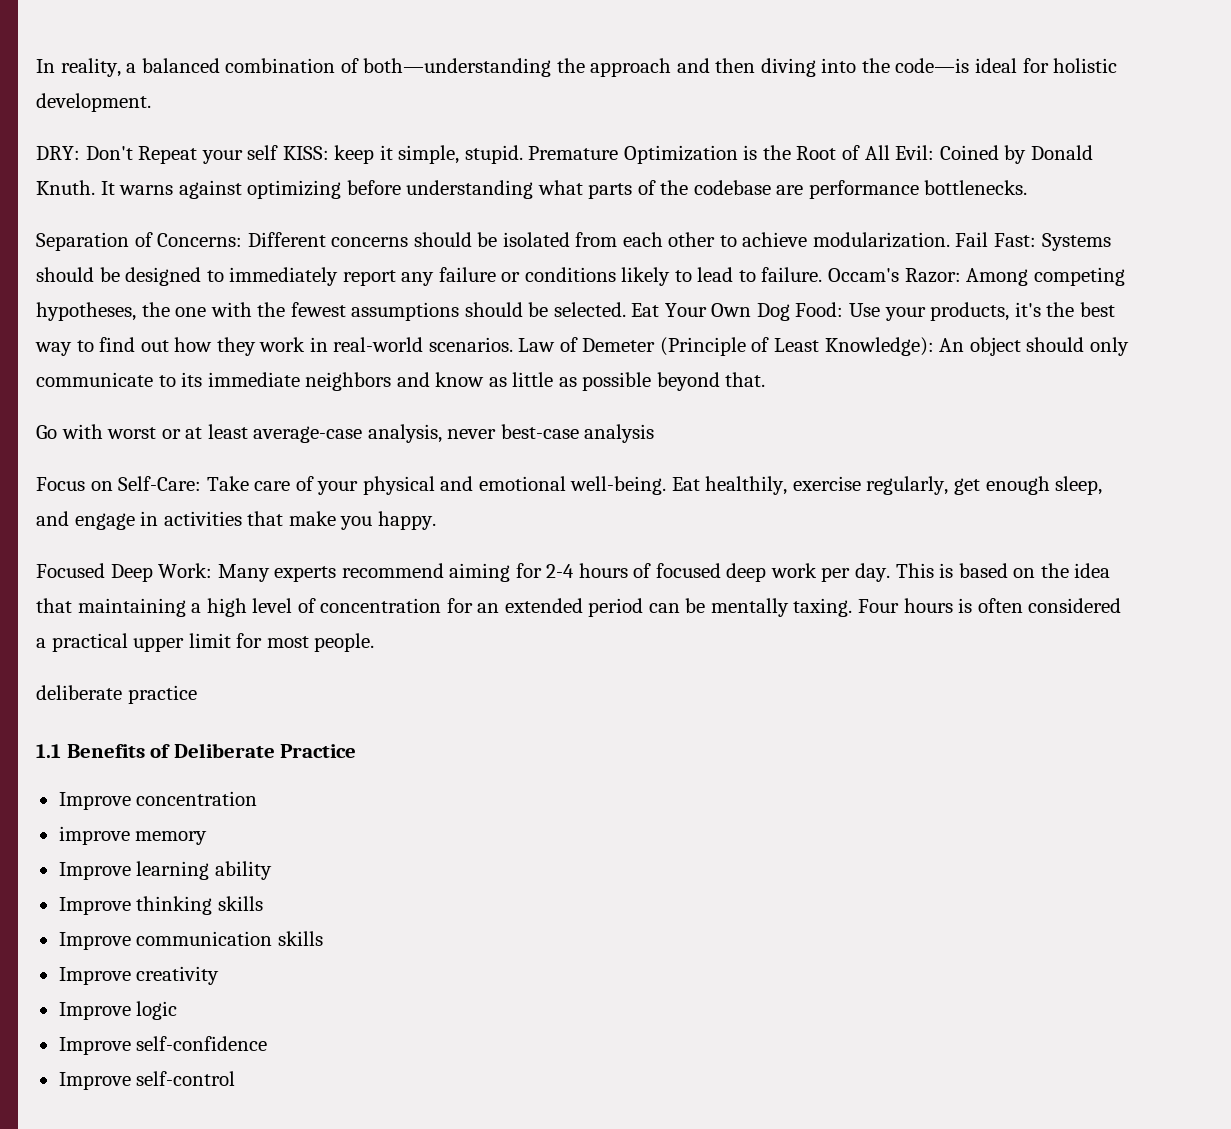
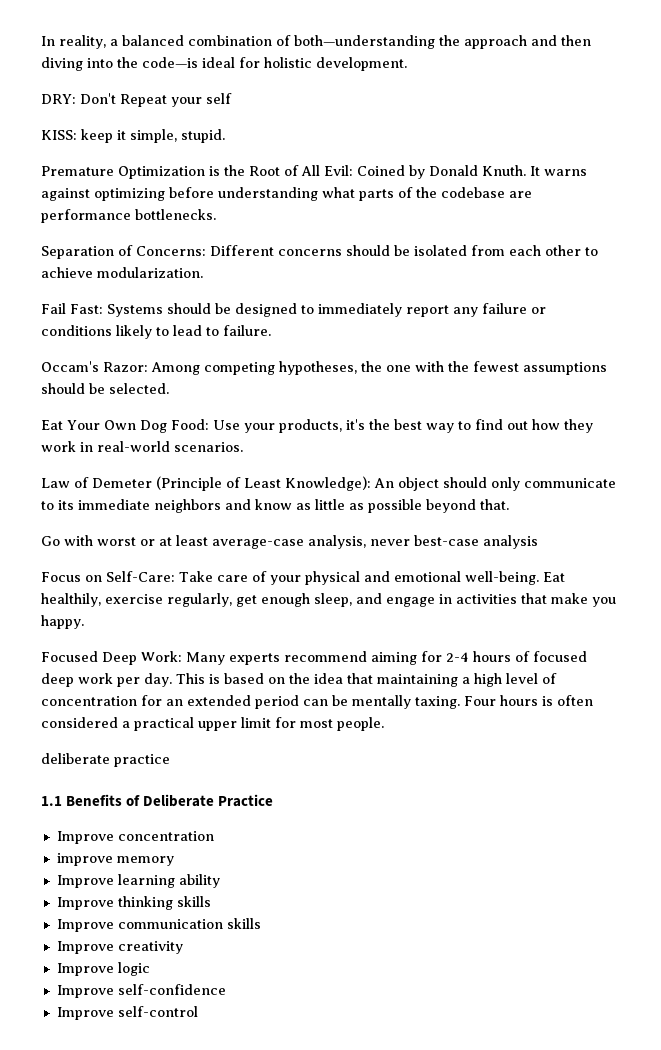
- DRY: Don't Repeat your self KISS: keep it simple, stupid. Premature Optimization is the Root of All Evil: Coined by Donald Knuth.
+ DRY: Don't Repeat your self
+ KISS: keep it simple, stupid.
+ Premature Optimization is the Root of All Evil: Coined by Donald Knuth.
- Different concerns should be isolated from each other to achieve modularization. Fail Fast:
+ Different concerns should be isolated from each other to achieve modularization.
+ Fail Fast:
- Systems should be designed to immediately report any failure or conditions likely to lead to failure. Occam's Razor:
+ Systems should be designed to immediately report any failure or conditions likely to lead to failure.
+ Occam's Razor:
- Among competing hypotheses, the one with the fewest assumptions should be selected. Eat Your Own Dog Food:
+ Among competing hypotheses, the one with the fewest assumptions should be selected.
+ Eat Your Own Dog Food:
- Use your products, it's the best way to find out how they work in real-world scenarios. Law of Demeter (Principle of Least Knowledge):
+ Use your products, it's the best way to find out how they work in real-world scenarios.
+ Law of Demeter (Principle of Least Knowledge):

